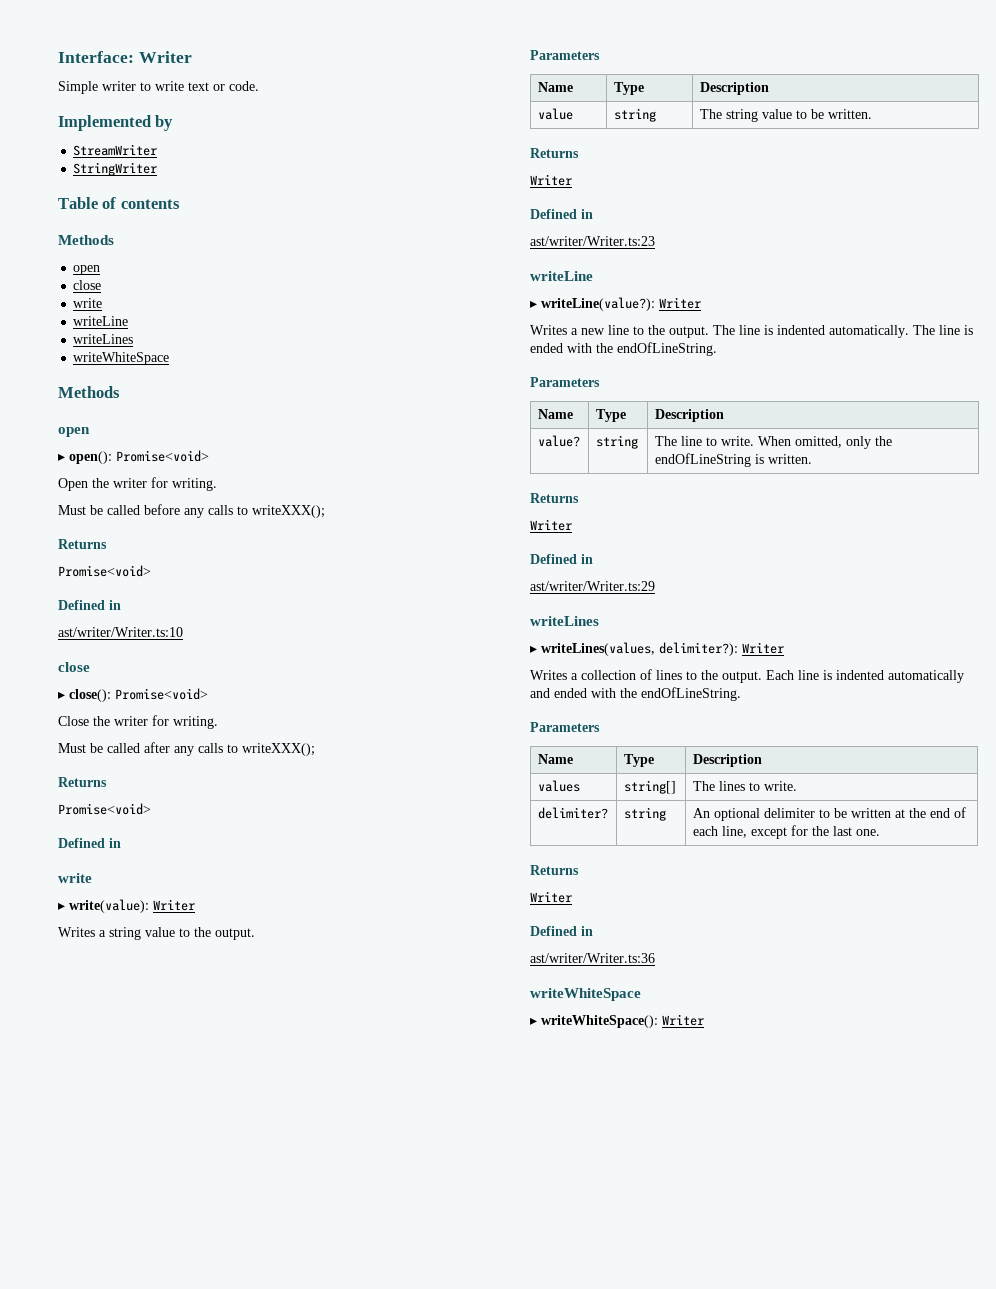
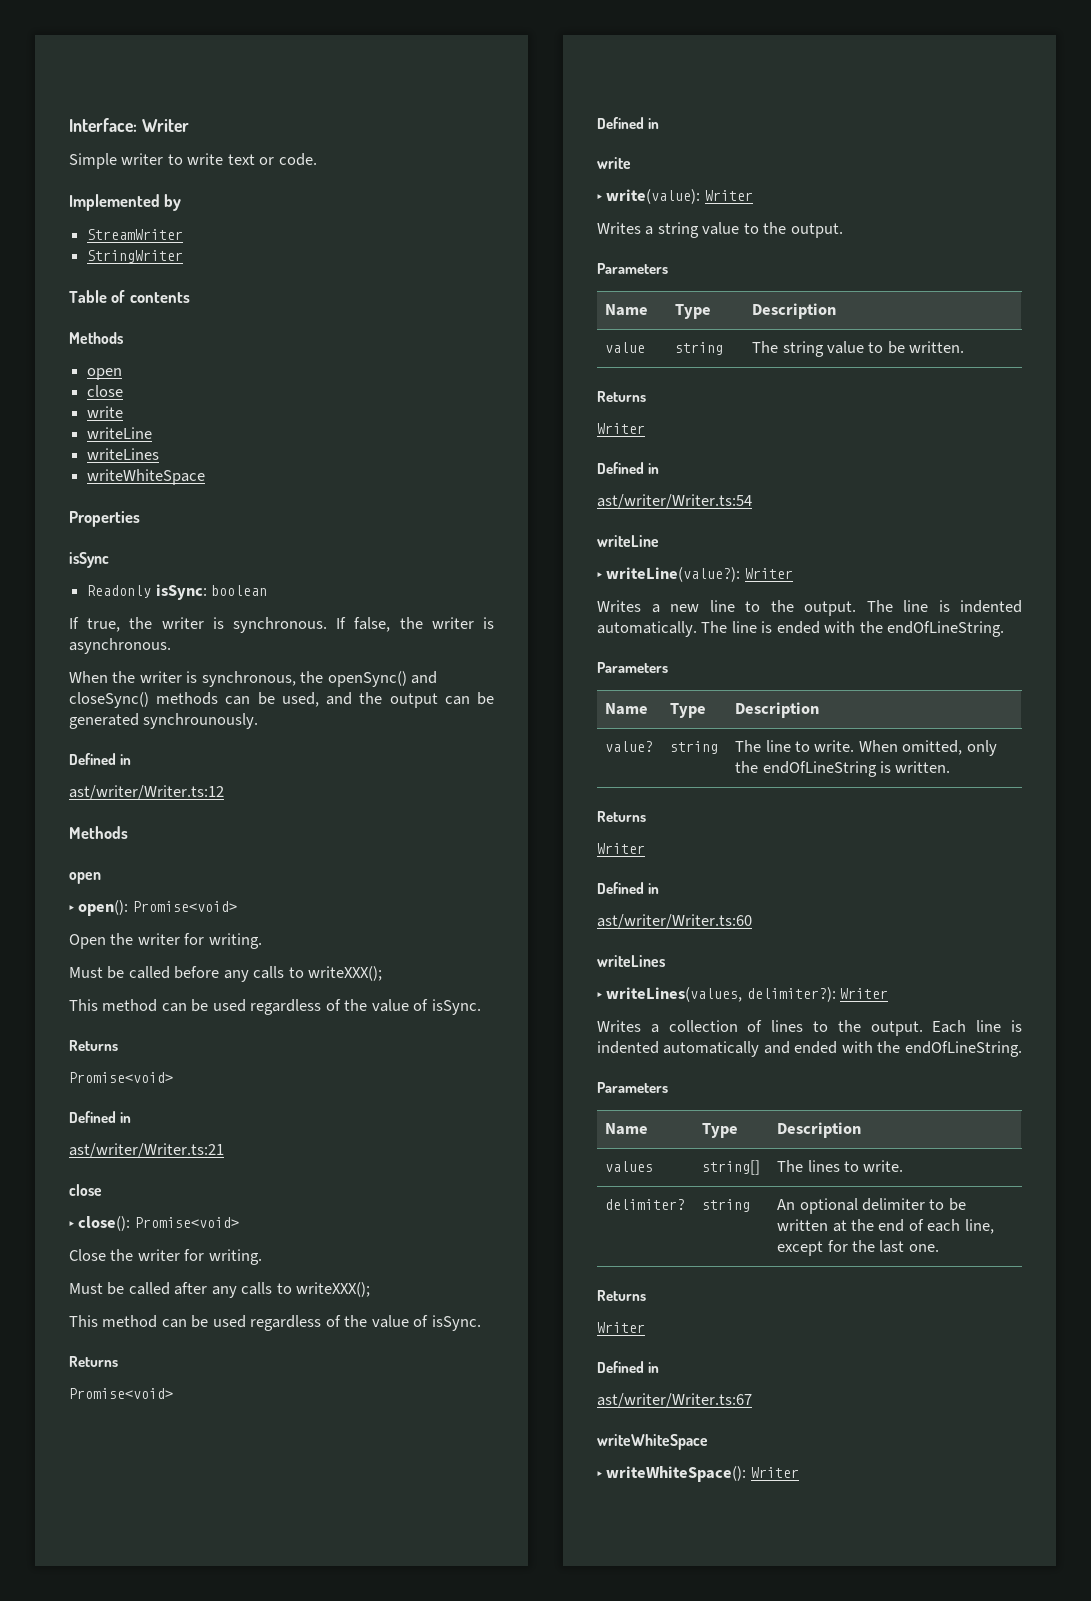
+ Properties
+ isSync
+ Readonly isSync: boolean
+ If true, the writer is synchronous. If false, the writer is asynchronous.
+ When the writer is synchronous, the openSync() and closeSync() methods can be used, and the output can be generated synchrounously.
+ Defined in
+ ast/writer/Writer.ts:12
  Must be called before any calls to writeXXX();
+ This method can be used regardless of the value of isSync.
  Returns
  Promise<void>
  Defined in
- ast/writer/Writer.ts:10
+ ast/writer/Writer.ts:21
  Must be called after any calls to writeXXX();
+ This method can be used regardless of the value of isSync.
- ast/writer/Writer.ts:23
+ ast/writer/Writer.ts:54
- ast/writer/Writer.ts:29
+ ast/writer/Writer.ts:60
- ast/writer/Writer.ts:36
+ ast/writer/Writer.ts:67

